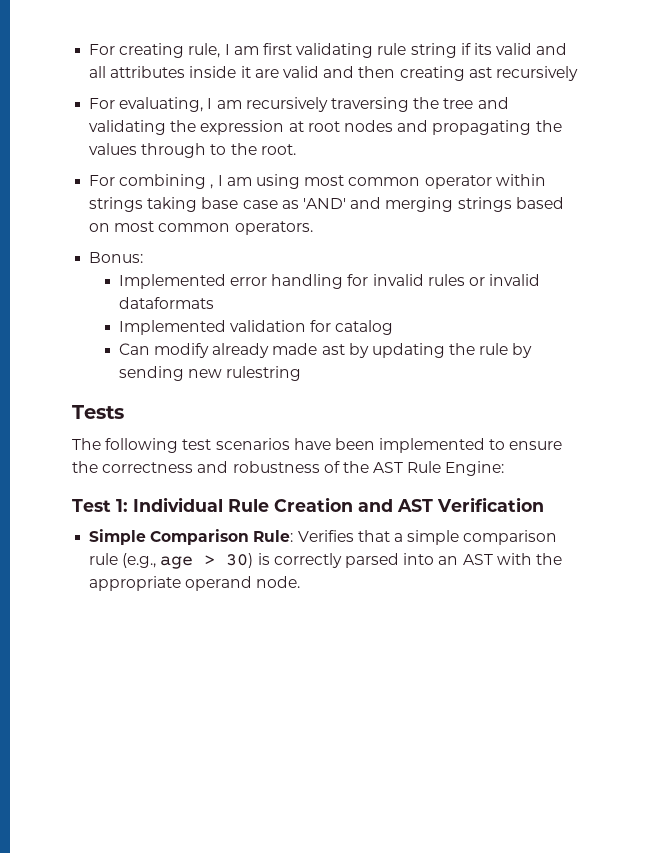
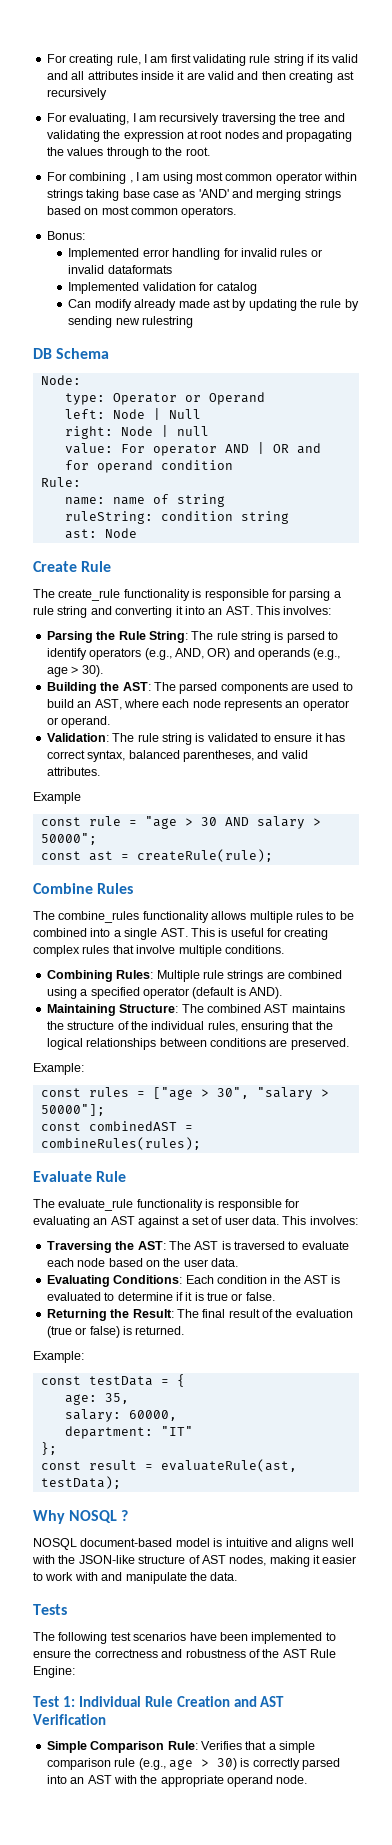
+ DB Schema
+ Node:
+ type: Operator or Operand
+ left: Node | Null
+ right: Node | null
+ value: For operator AND | OR and for operand condition
+ Rule:
+ name: name of string
+ ruleString: condition string
+ ast: Node
+ Create Rule
+ The create_rule functionality is responsible for parsing a rule string and converting it into an AST. This involves:
+ Parsing the Rule String: The rule string is parsed to identify operators (e.g., AND, OR) and operands (e.g., age > 30).
+ Building the AST: The parsed components are used to build an AST, where each node represents an operator or operand.
+ Validation: The rule string is validated to ensure it has correct syntax, balanced parentheses, and valid attributes.
+ Example
+ const rule = "age > 30 AND salary > 50000";
+ const ast = createRule(rule);
+ Combine Rules
+ The combine_rules functionality allows multiple rules to be combined into a single AST. This is useful for creating complex rules that involve multiple conditions.
+ Combining Rules: Multiple rule strings are combined using a specified operator (default is AND).
+ Maintaining Structure: The combined AST maintains the structure of the individual rules, ensuring that the logical relationships between conditions are preserved.
+ Example:
+ const rules = ["age > 30", "salary > 50000"];
+ const combinedAST = combineRules(rules);
+ Evaluate Rule
+ The evaluate_rule functionality is responsible for evaluating an AST against a set of user data. This involves:
+ Traversing the AST: The AST is traversed to evaluate each node based on the user data.
+ Evaluating Conditions: Each condition in the AST is evaluated to determine if it is true or false.
+ Returning the Result: The final result of the evaluation (true or false) is returned.
+ Example:
+ const testData = {
+ age: 35,
+ salary: 60000,
+ department: "IT"
+ };
+ const result = evaluateRule(ast, testData);
+ Why NOSQL ?
+ NOSQL document-based model is intuitive and aligns well with the JSON-like structure of AST nodes, making it easier to work with and manipulate the data.

